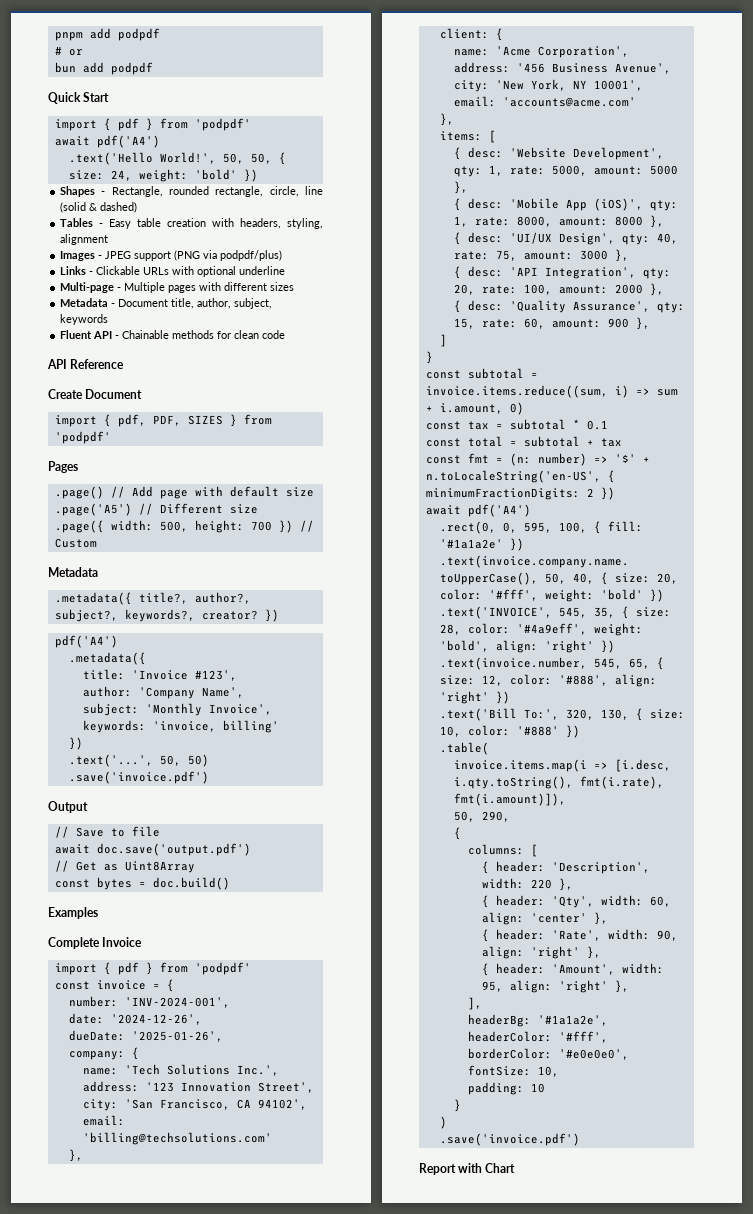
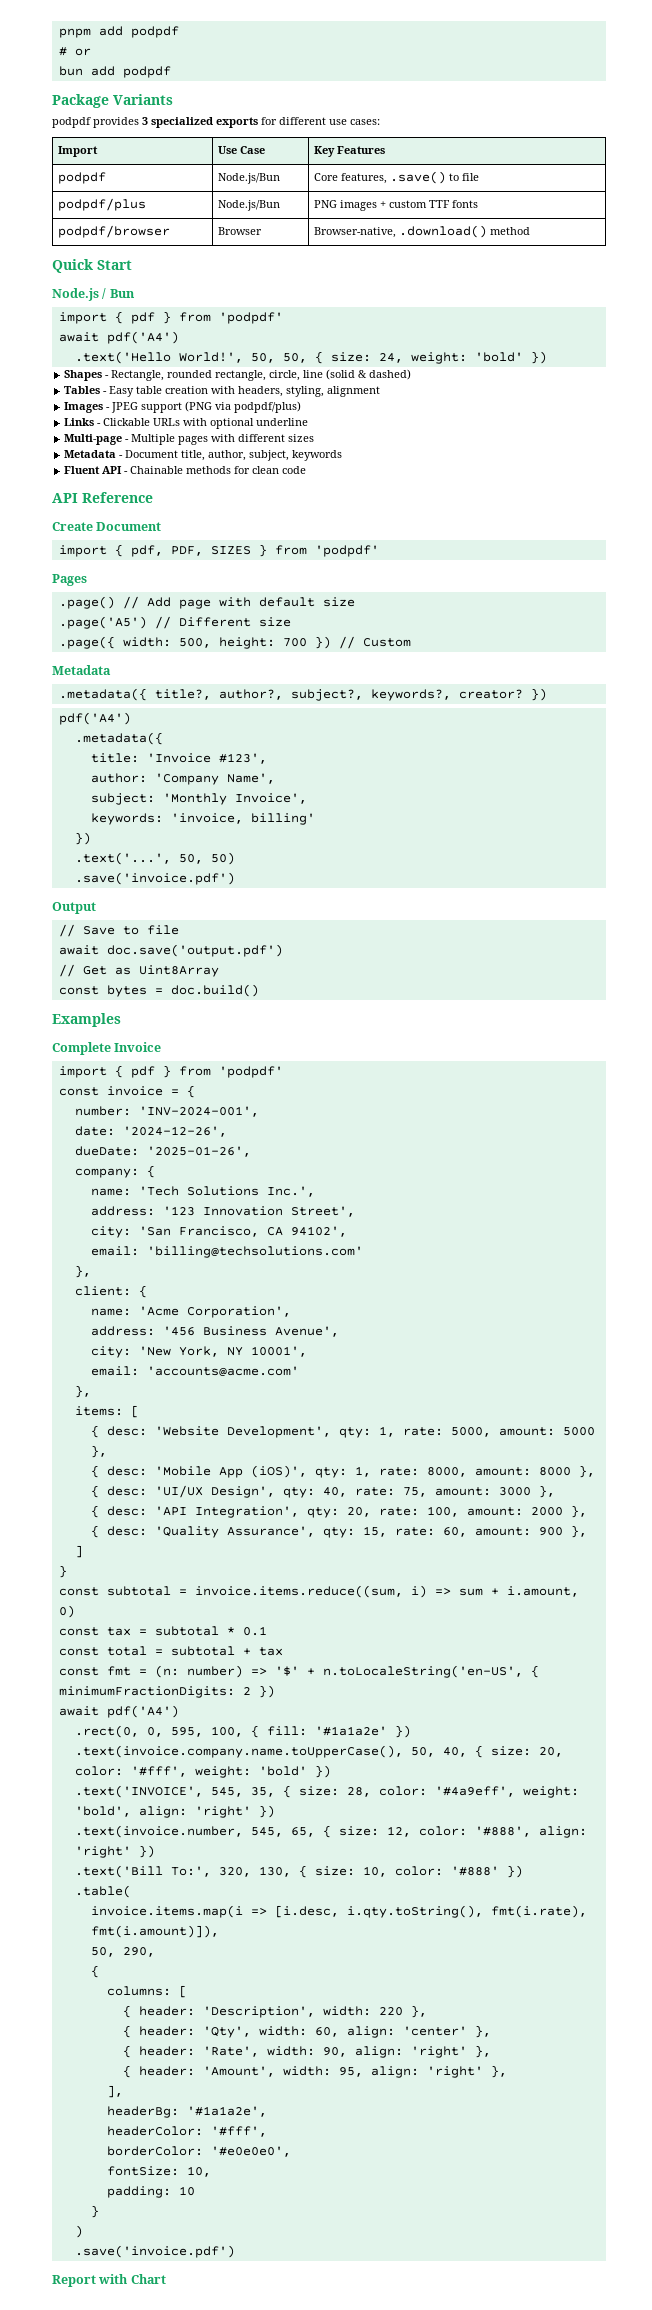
+ Package Variants
+ podpdf provides 3 specialized exports for different use cases:
+ Import | Use Case | Key Features
+ podpdf | Node.js/Bun | Core features, .save() to file
+ podpdf/plus | Node.js/Bun | PNG images + custom TTF fonts
+ podpdf/browser | Browser | Browser-native, .download() method
+ Node.js / Bun

